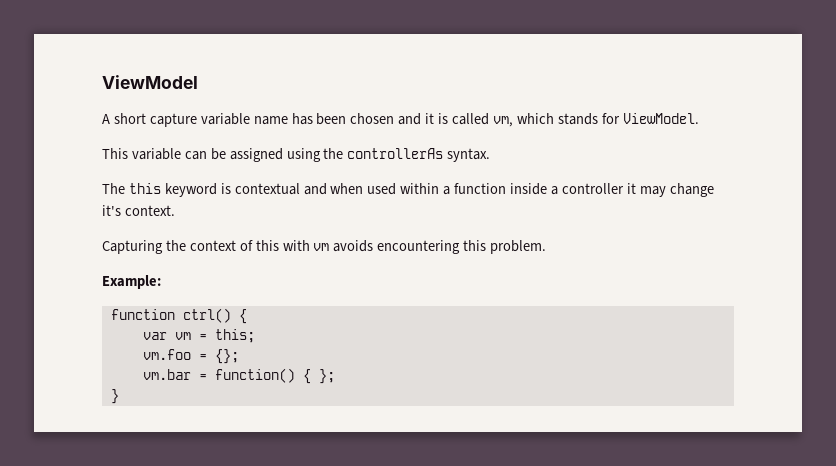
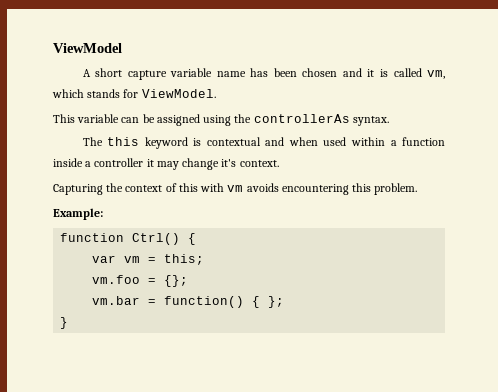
- function ctrl() {
+ function Ctrl() {

